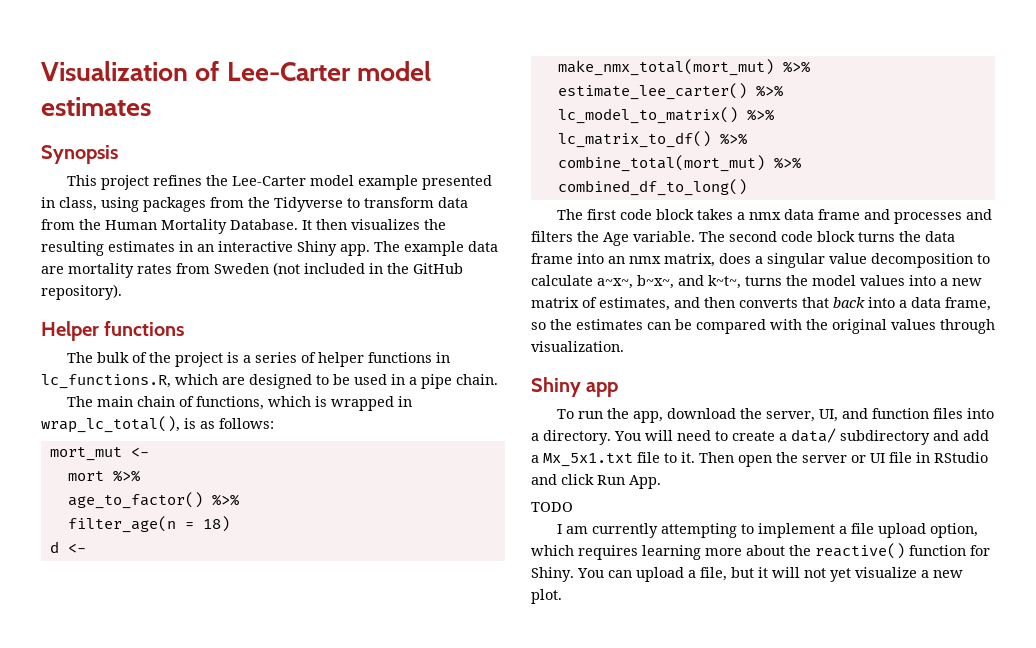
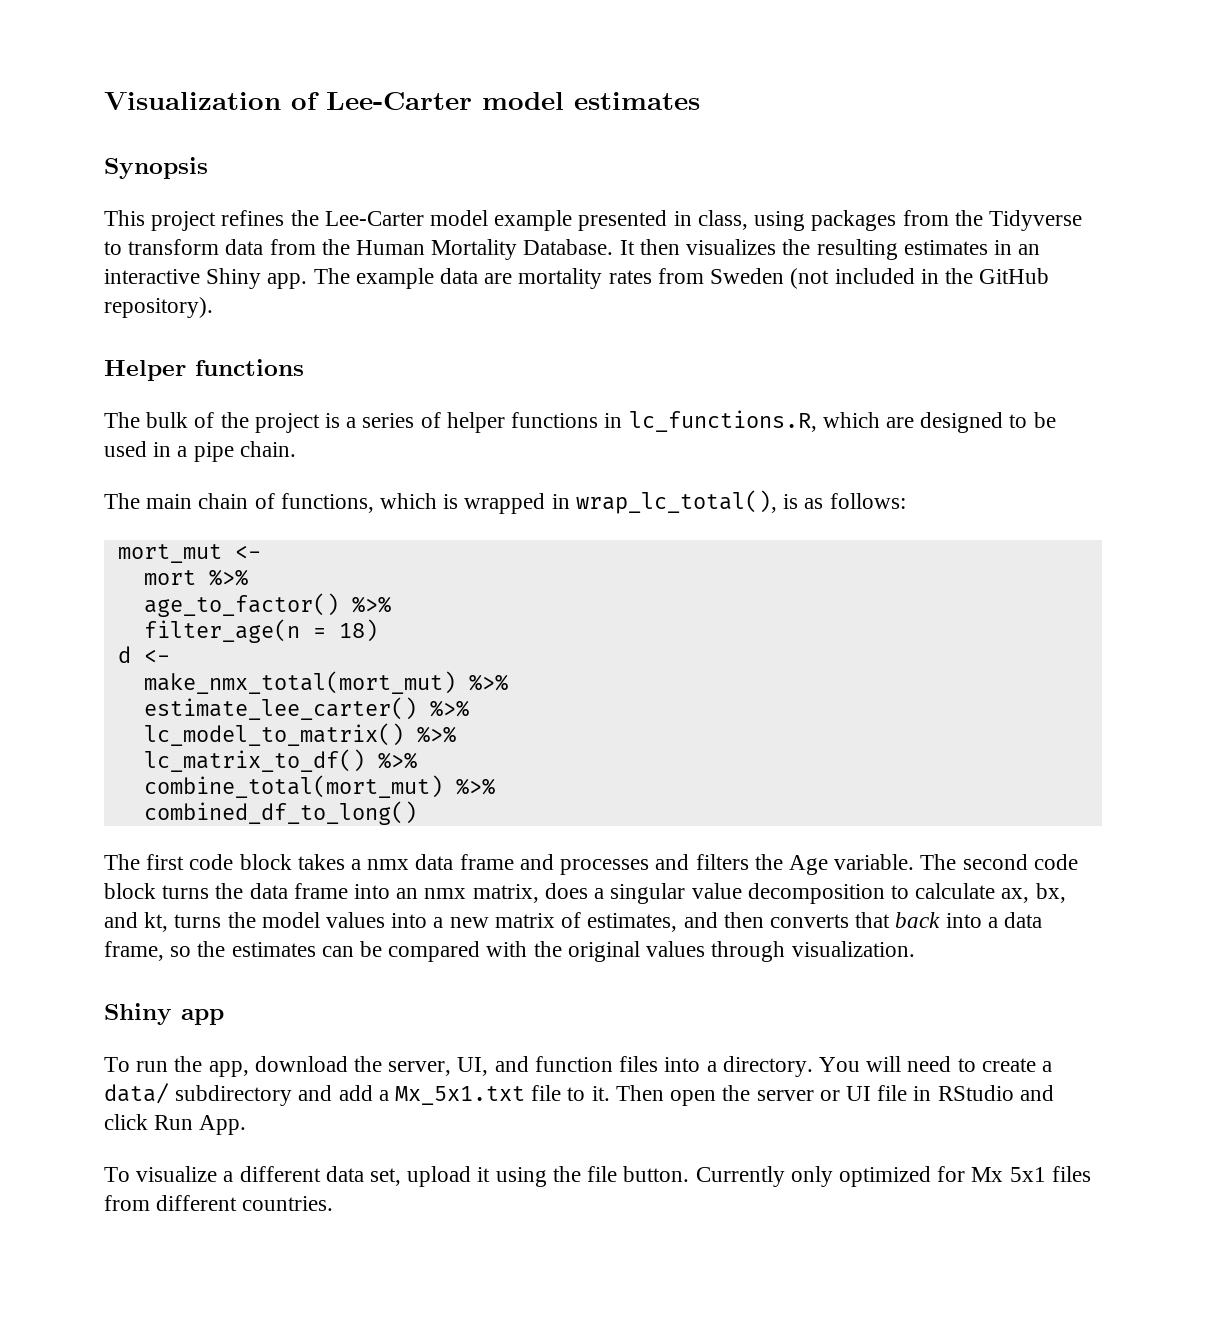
- The second code block turns the data frame into an nmx matrix, does a singular value decomposition to calculate a~x~, b~x~, and k~t~, turns the model values into a new matrix of estimates, and then converts that back into a data frame, so the estimates can be compared with the original values through visualization.
+ The second code block turns the data frame into an nmx matrix, does a singular value decomposition to calculate ax, bx, and kt, turns the model values into a new matrix of estimates, and then converts that back into a data frame, so the estimates can be compared with the original values through visualization.
- TODO
- I am currently attempting to implement a file upload option, which requires learning more about the reactive() function for Shiny. You can upload a file, but it will not yet visualize a new plot.
+ To visualize a different data set, upload it using the file button. Currently only optimized for Mx 5x1 files from different countries.

